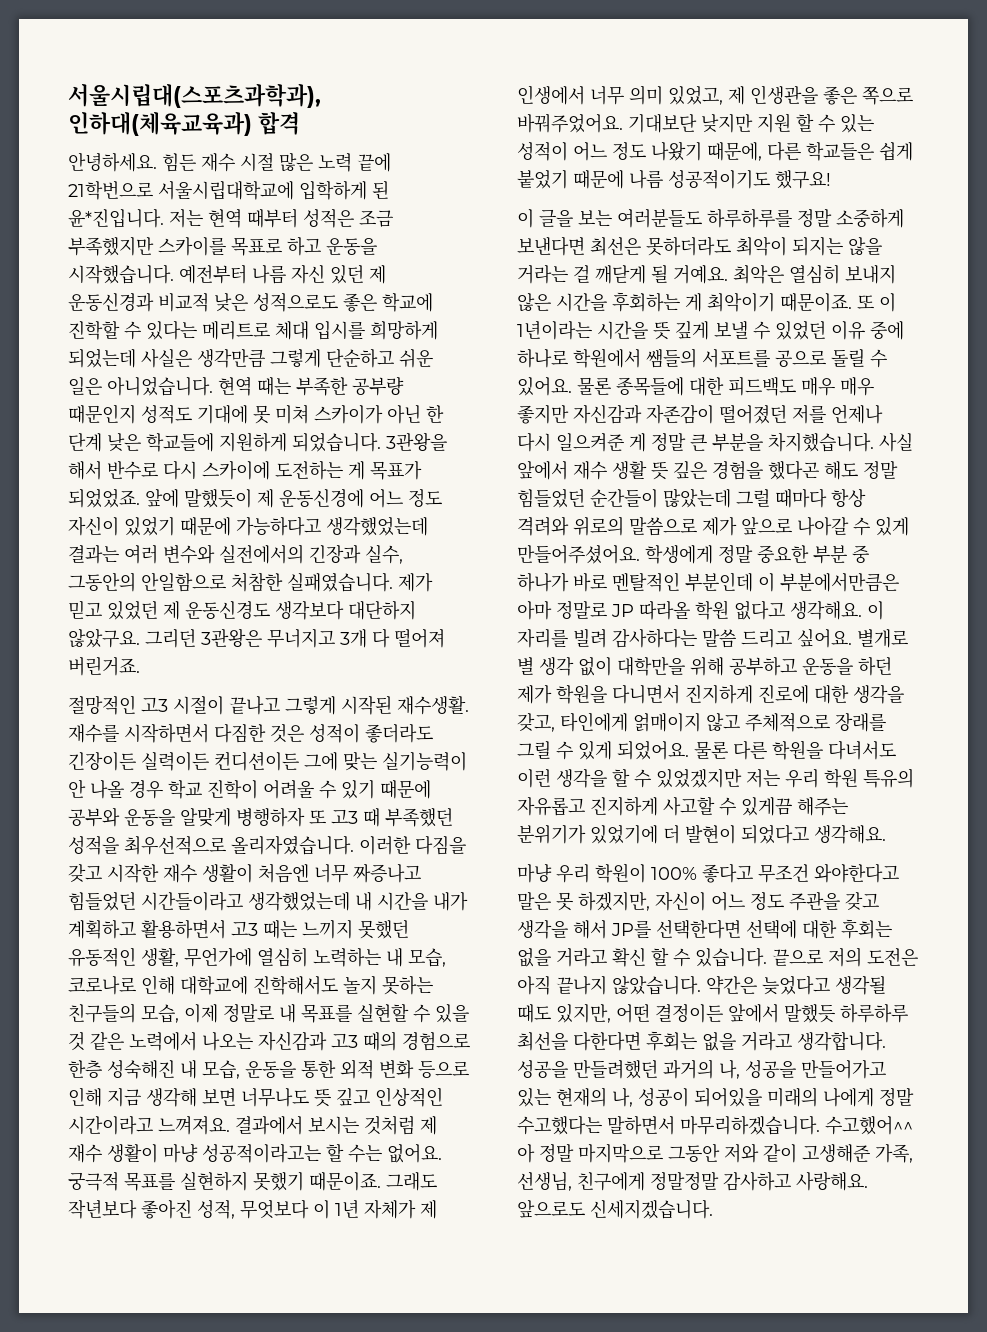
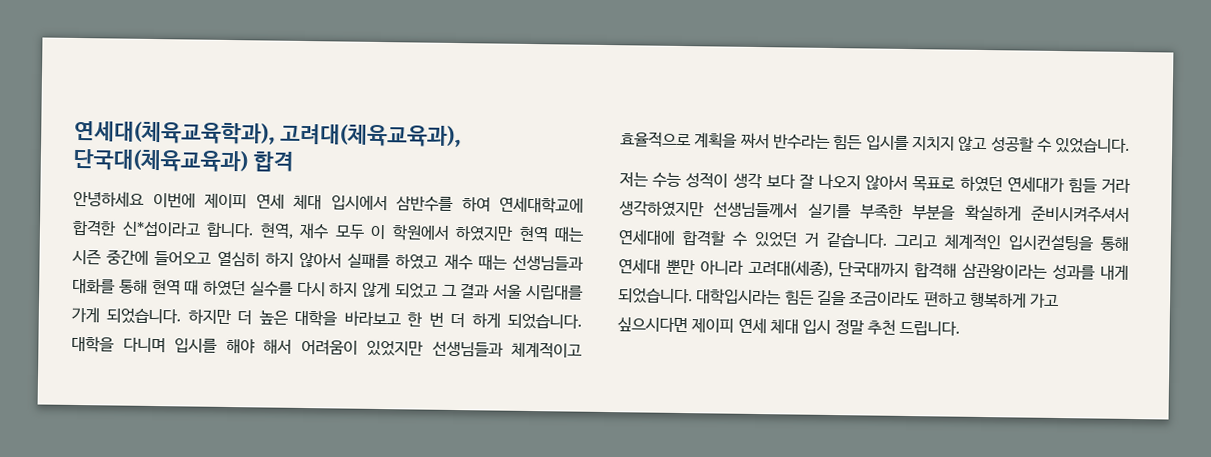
- 서울시립대(스포츠과학과), 인하대(체육교육과) 합격
- 안녕하세요. 힘든 재수 시절 많은 노력 끝에 21학번으로 서울시립대학교에 입학하게 된 윤*진입니다. 저는 현역 때부터 성적은 조금 부족했지만 스카이를 목표로 하고 운동을 시작했습니다. 예전부터 나름 자신 있던 제 운동신경과 비교적 낮은 성적으로도 좋은 학교에 진학할 수 있다는 메리트로 체대 입시를 희망하게 되었는데 사실은 생각만큼 그렇게 단순하고 쉬운 일은 아니었습니다. 현역 때는 부족한 공부량 때문인지 성적도 기대에 못 미쳐 스카이가 아닌 한 단계 낮은 학교들에 지원하게 되었습니다. 3관왕을 해서 반수로 다시 스카이에 도전하는 게 목표가 되었었죠. 앞에 말했듯이 제 운동신경에 어느 정도 자신이 있었기 때문에 가능하다고 생각했었는데 결과는 여러 변수와 실전에서의 긴장과 실수, 그동안의 안일함으로 처참한 실패였습니다. 제가 믿고 있었던 제 운동신경도 생각보다 대단하지 않았구요. 그리던 3관왕은 무너지고 3개 다 떨어져 버린거죠.
- 절망적인 고3 시절이 끝나고 그렇게 시작된 재수생활. 재수를 시작하면서 다짐한 것은 성적이 좋더라도 긴장이든 실력이든 컨디션이든 그에 맞는 실기능력이 안 나올 경우 학교 진학이 어려울 수 있기 때문에 공부와 운동을 알맞게 병행하자 또 고3 때 부족했던 성적을 최우선적으로 올리자였습니다. 이러한 다짐을 갖고 시작한 재수 생활이 처음엔 너무 짜증나고 힘들었던 시간들이라고 생각했었는데 내 시간을 내가 계획하고 활용하면서 고3 때는 느끼지 못했던 유동적인 생활, 무언가에 열심히 노력하는 내 모습, 코로나로 인해 대학교에 진학해서도 놀지 못하는 친구들의 모습, 이제 정말로 내 목표를 실현할 수 있을 것 같은 노력에서 나오는 자신감과 고3 때의 경험으로 한층 성숙해진 내 모습, 운동을 통한 외적 변화 등으로 인해 지금 생각해 보면 너무나도 뜻 깊고 인상적인 시간이라고 느껴져요. 결과에서 보시는 것처럼 제 재수 생활이 마냥 성공적이라고는 할 수는 없어요. 궁극적 목표를 실현하지 못했기 때문이죠. 그래도 작년보다 좋아진 성적, 무엇보다 이 1년 자체가 제 인생에서 너무 의미 있었고, 제 인생관을 좋은 쪽으로 바꿔주었어요. 기대보단 낮지만 지원 할 수 있는 성적이 어느 정도 나왔기 때문에, 다른 학교들은 쉽게 붙었기 때문에 나름 성공적이기도 했구요!
- 이 글을 보는 여러분들도 하루하루를 정말 소중하게 보낸다면 최선은 못하더라도 최악이 되지는 않을 거라는 걸 깨닫게 될 거예요. 최악은 열심히 보내지 않은 시간을 후회하는 게 최악이기 때문이죠. 또 이 1년이라는 시간을 뜻 깊게 보낼 수 있었던 이유 중에 하나로 학원에서 쌤들의 서포트를 공으로 돌릴 수 있어요. 물론 종목들에 대한 피드백도 매우 매우 좋지만 자신감과 자존감이 떨어졌던 저를 언제나 다시 일으켜준 게 정말 큰 부분을 차지했습니다. 사실 앞에서 재수 생활 뜻 깊은 경험을 했다곤 해도 정말 힘들었던 순간들이 많았는데 그럴 때마다 항상 격려와 위로의 말씀으로 제가 앞으로 나아갈 수 있게 만들어주셨어요. 학생에게 정말 중요한 부분 중 하나가 바로 멘탈적인 부분인데 이 부분에서만큼은 아마 정말로 JP 따라올 학원 없다고 생각해요. 이 자리를 빌려 감사하다는 말씀 드리고 싶어요. 별개로 별 생각 없이 대학만을 위해 공부하고 운동을 하던 제가 학원을 다니면서 진지하게 진로에 대한 생각을 갖고, 타인에게 얽매이지 않고 주체적으로 장래를 그릴 수 있게 되었어요. 물론 다른 학원을 다녀서도 이런 생각을 할 수 있었겠지만 저는 우리 학원 특유의 자유롭고 진지하게 사고할 수 있게끔 해주는 분위기가 있었기에 더 발현이 되었다고 생각해요.
- 마냥 우리 학원이 100% 좋다고 무조건 와야한다고 말은 못 하겠지만, 자신이 어느 정도 주관을 갖고 생각을 해서 JP를 선택한다면 선택에 대한 후회는 없을 거라고 확신 할 수 있습니다. 끝으로 저의 도전은 아직 끝나지 않았습니다. 약간은 늦었다고 생각될 때도 있지만, 어떤 결정이든 앞에서 말했듯 하루하루 최선을 다한다면 후회는 없을 거라고 생각합니다. 성공을 만들려했던 과거의 나, 성공을 만들어가고 있는 현재의 나, 성공이 되어있을 미래의 나에게 정말 수고했다는 말하면서 마무리하겠습니다. 수고했어^^ 아 정말 마지막으로 그동안 저와 같이 고생해준 가족, 선생님, 친구에게 정말정말 감사하고 사랑해요. 앞으로도 신세지겠습니다.
+ 연세대(체육교육학과), 고려대(체육교육과), 단국대(체육교육과) 합격
+ 안녕하세요 이번에 제이피 연세 체대 입시에서 삼반수를 하여 연세대학교에 합격한 신*섭이라고 합니다. 현역, 재수 모두 이 학원에서 하였지만 현역 때는 시즌 중간에 들어오고 열심히 하지 않아서 실패를 하였고 재수 때는 선생님들과 대화를 통해 현역 때 하였던 실수를 다시 하지 않게 되었고 그 결과 서울 시립대를 가게 되었습니다. 하지만 더 높은 대학을 바라보고 한 번 더 하게 되었습니다. 대학을 다니며 입시를 해야 해서 어려움이 있었지만 선생님들과 체계적이고 효율적으로 계획을 짜서 반수라는 힘든 입시를 지치지 않고 성공할 수 있었습니다.
+ 저는 수능 성적이 생각 보다 잘 나오지 않아서 목표로 하였던 연세대가 힘들 거라 생각하였지만 선생님들께서 실기를 부족한 부분을 확실하게 준비시켜주셔서 연세대에 합격할 수 있었던 거 같습니다. 그리고 체계적인 입시컨설팅을 통해 연세대 뿐만 아니라 고려대(세종), 단국대까지 합격해 삼관왕이라는 성과를 내게 되었습니다. 대학입시라는 힘든 길을 조금이라도 편하고 행복하게 가고 싶으시다면 제이피 연세 체대 입시 정말 추천 드립니다.

